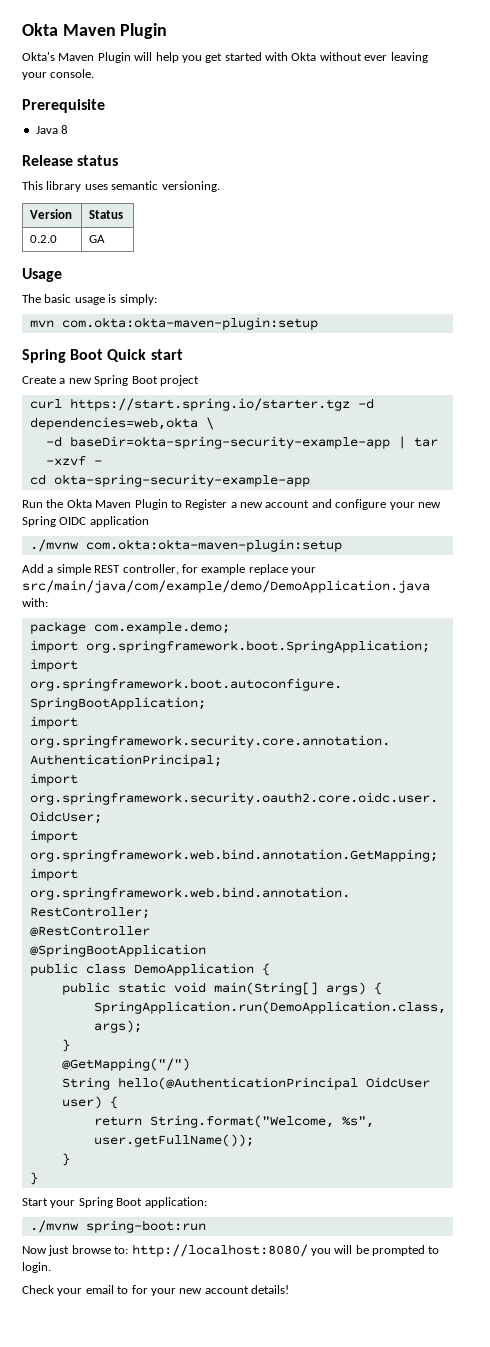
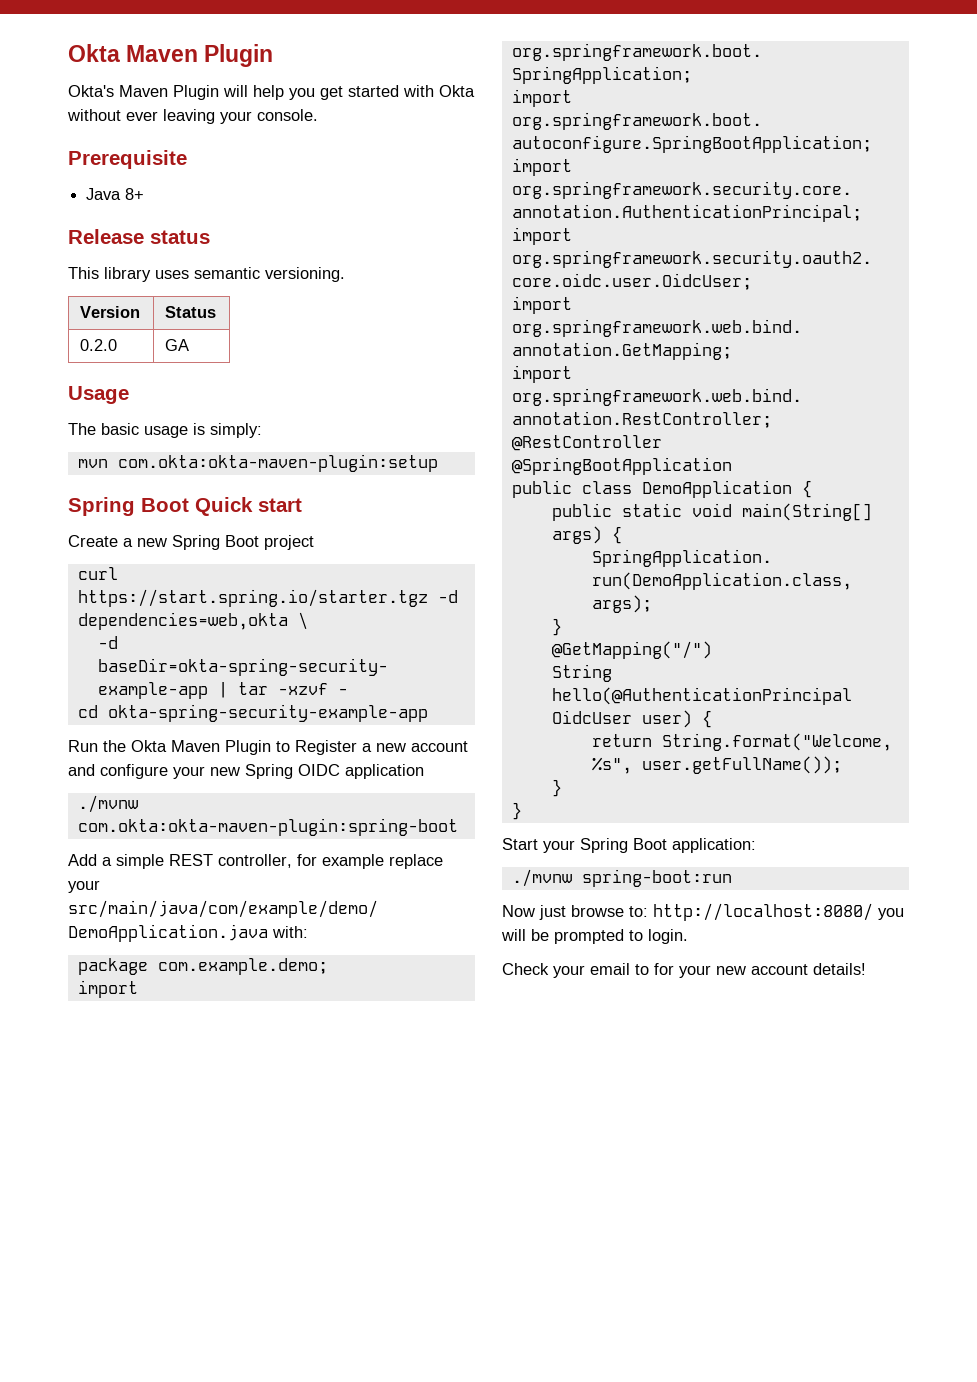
- Java 8
+ Java 8+
- ./mvnw com.okta:okta-maven-plugin:setup
+ ./mvnw com.okta:okta-maven-plugin:spring-boot

